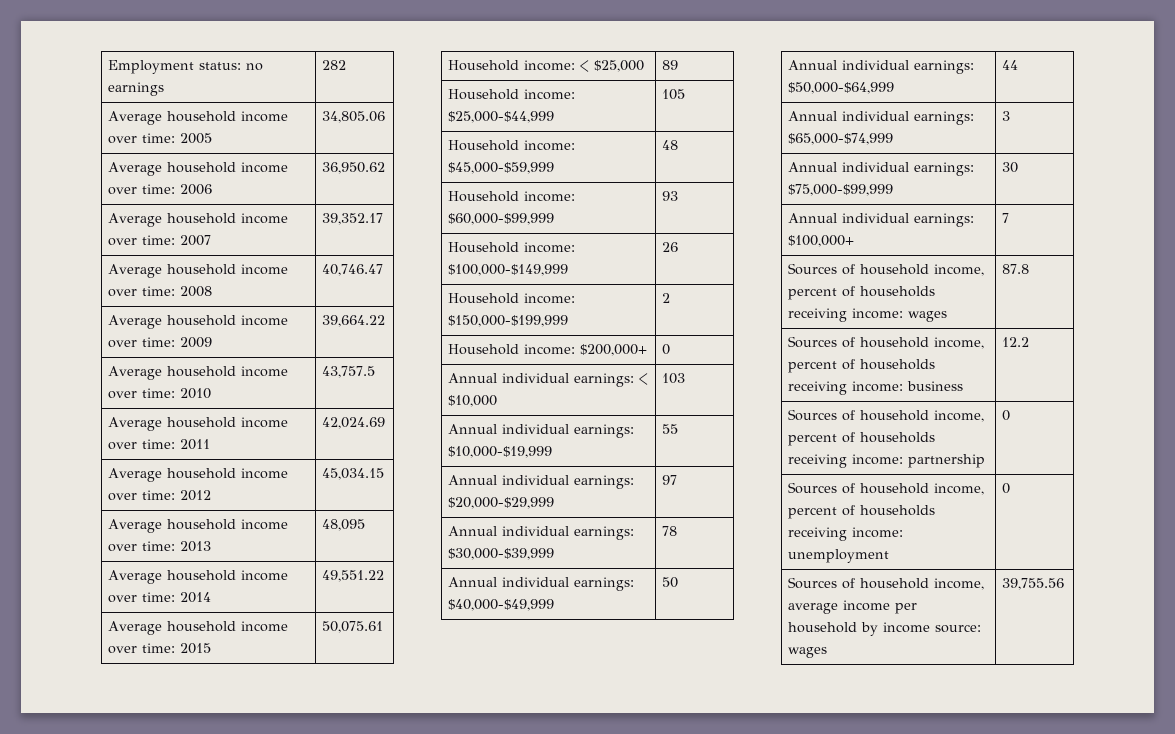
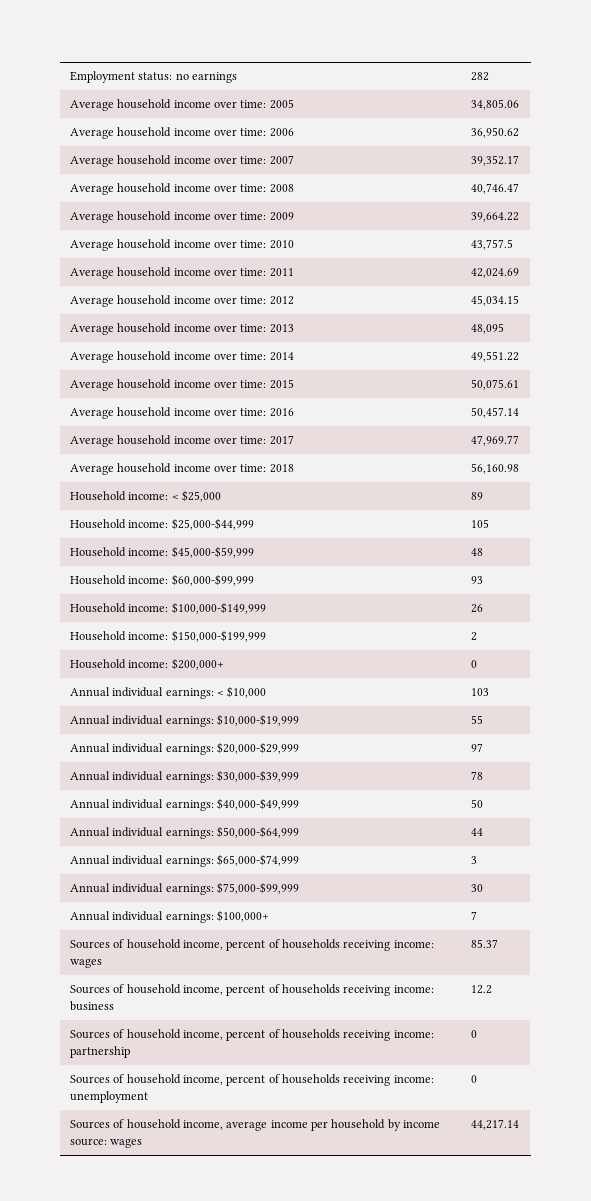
+ Average household income over time: 2016 | 50,457.14
+ Average household income over time: 2017 | 47,969.77
+ Average household income over time: 2018 | 56,160.98
- Sources of household income, percent of households receiving income: wages | 87.8
+ Sources of household income, percent of households receiving income: wages | 85.37
- Sources of household income, average income per household by income source: wages | 39,755.56
+ Sources of household income, average income per household by income source: wages | 44,217.14

